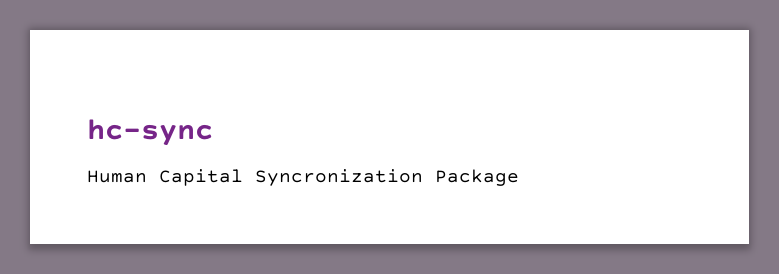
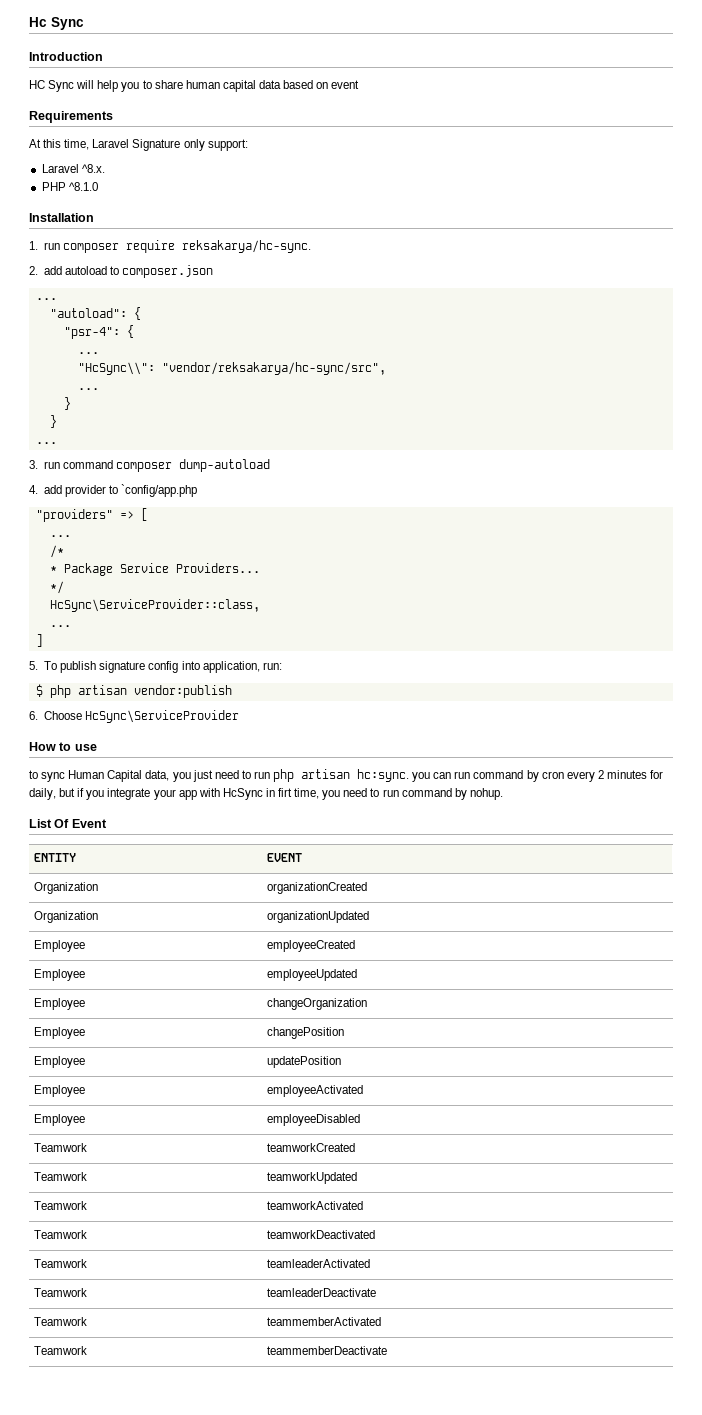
- hc-sync
- Human Capital Syncronization Package
+ Hc Sync
+ Introduction
+ HC Sync will help you to share human capital data based on event
+ Requirements
+ At this time, Laravel Signature only support:
+ Laravel ^8.x.
+ PHP ^8.1.0
+ Installation
+ 1. run composer require reksakarya/hc-sync.
+ 2. add autoload to composer.json
+ ...
+ "autoload": {
+ "psr-4": {
+ ...
+ "HcSync\\": "vendor/reksakarya/hc-sync/src",
+ ...
+ }
+ }
+ ...
+ 3. run command composer dump-autoload
+ 4. add provider to `config/app.php
+ "providers" => [
+ ...
+ /*
+ * Package Service Providers...
+ */
+ HcSync\ServiceProvider::class,
+ ...
+ ]
+ 5. To publish signature config into application, run:
+ $ php artisan vendor:publish
+ 6. Choose HcSync\ServiceProvider
+ How to use
+ to sync Human Capital data, you just need to run php artisan hc:sync. you can run command by cron every 2 minutes for daily, but if you integrate your app with HcSync in firt time, you need to run command by nohup.
+ List Of Event
+ ENTITY | EVENT
+ Organization | organizationCreated
+ Organization | organizationUpdated
+ Employee | employeeCreated
+ Employee | employeeUpdated
+ Employee | changeOrganization
+ Employee | changePosition
+ Employee | updatePosition
+ Employee | employeeActivated
+ Employee | employeeDisabled
+ Teamwork | teamworkCreated
+ Teamwork | teamworkUpdated
+ Teamwork | teamworkActivated
+ Teamwork | teamworkDeactivated
+ Teamwork | teamleaderActivated
+ Teamwork | teamleaderDeactivate
+ Teamwork | teammemberActivated
+ Teamwork | teammemberDeactivate

